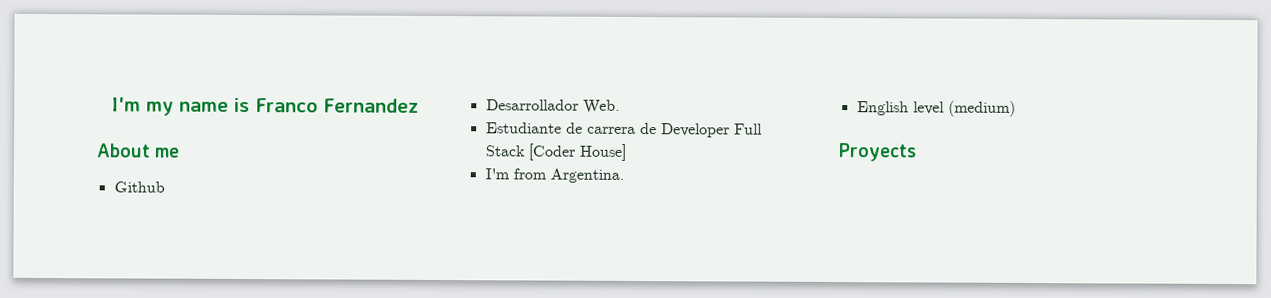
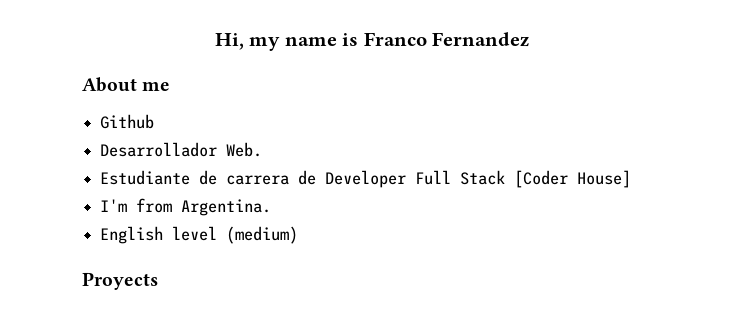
- I'm my name is Franco Fernandez
+ Hi, my name is Franco Fernandez

